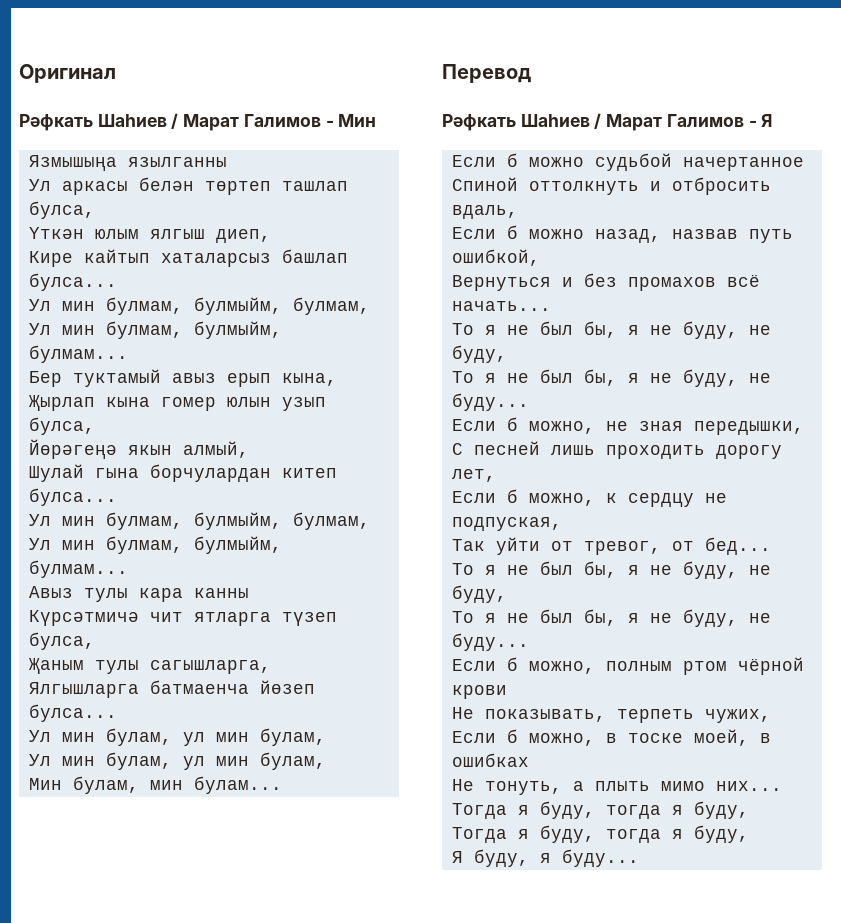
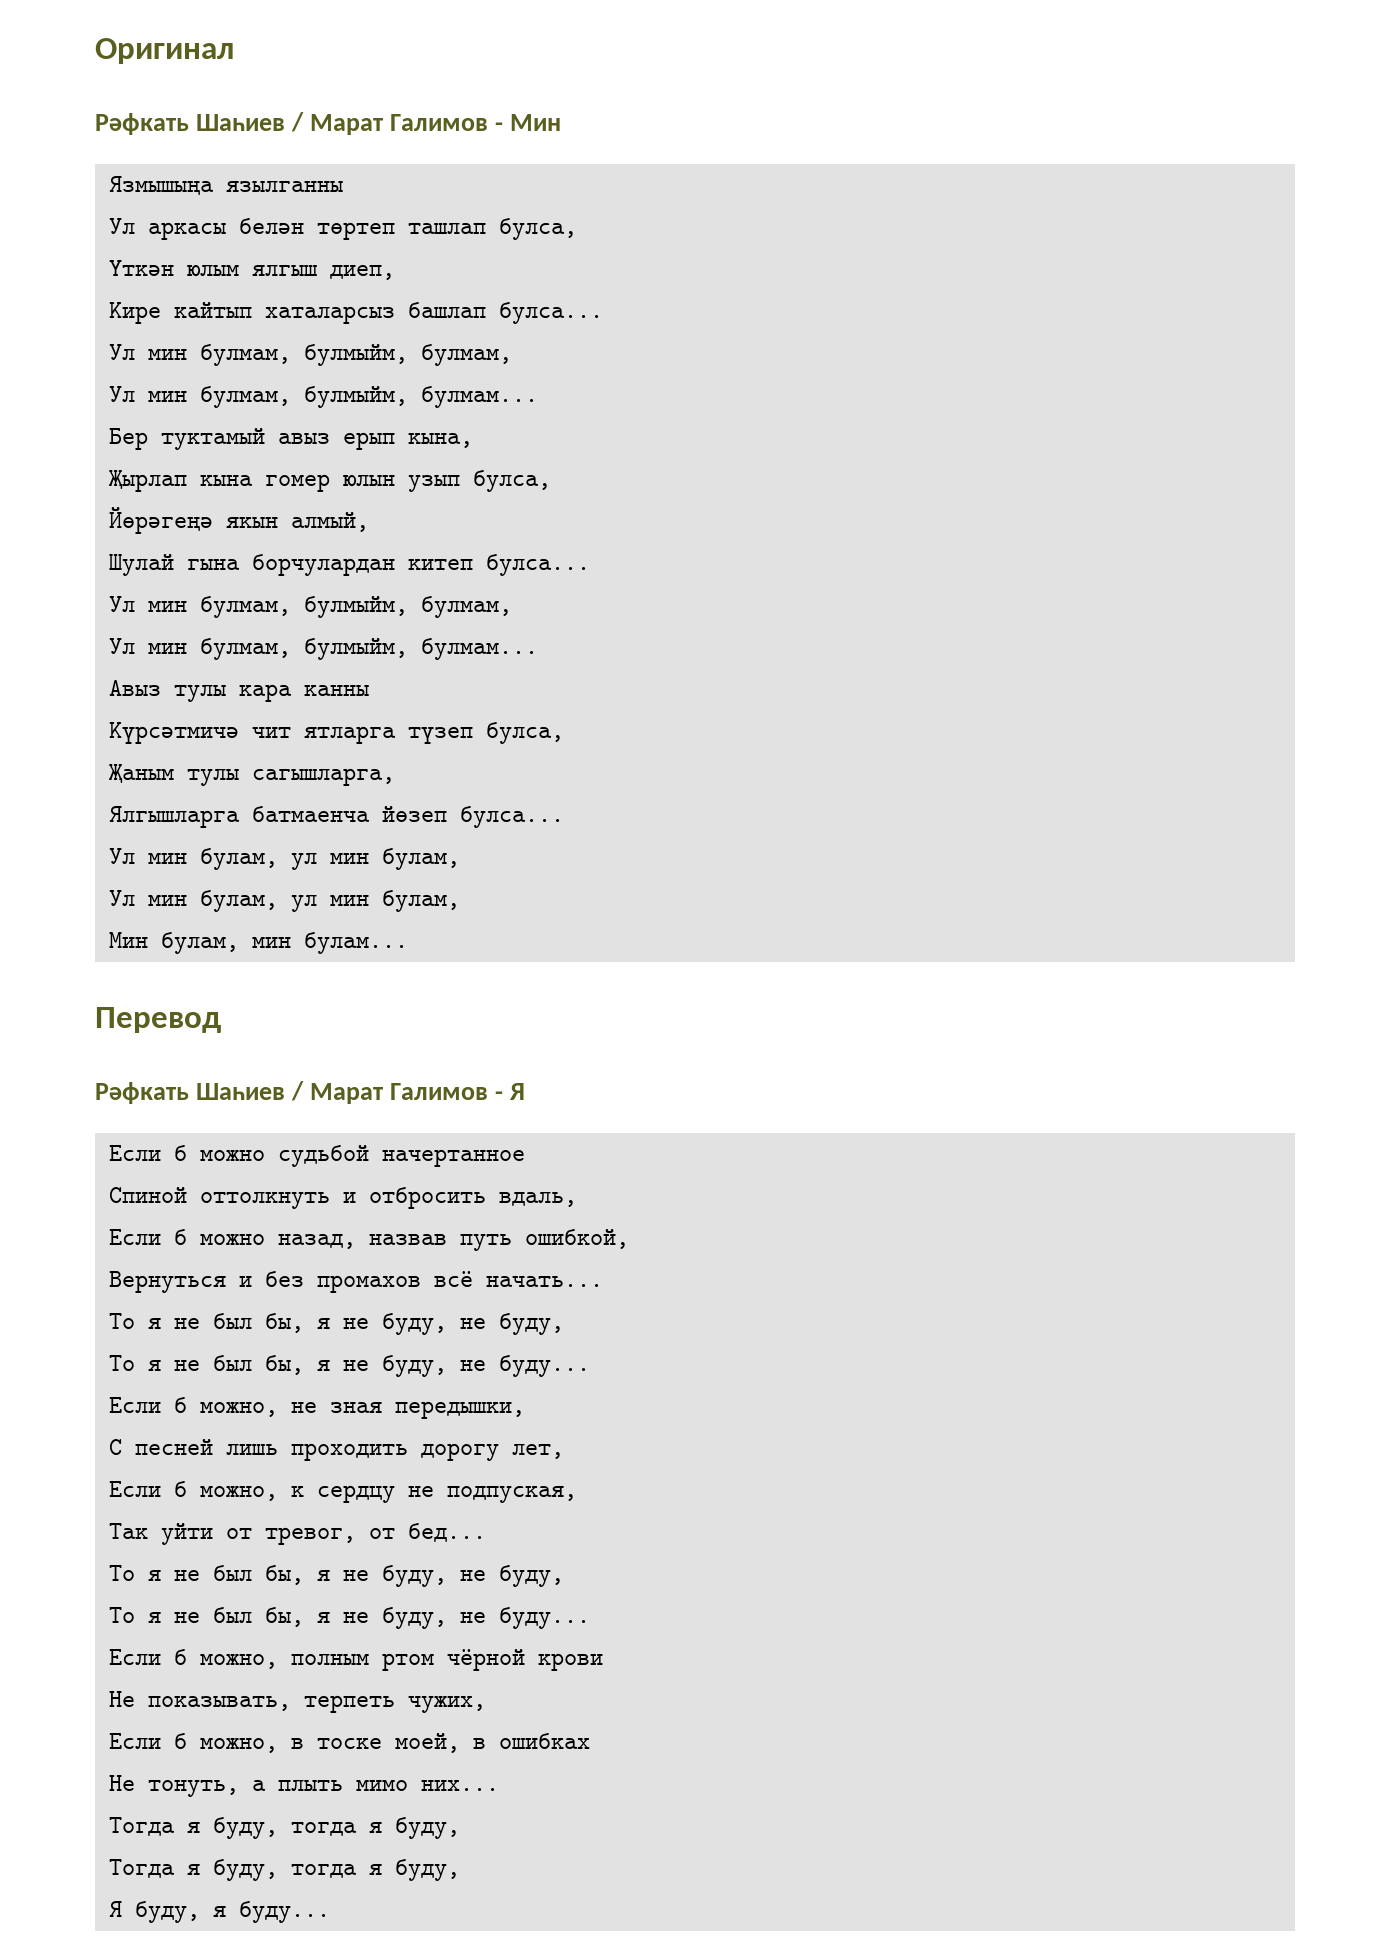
- Рәфкать Шаhиев / Марат Галимов - Мин
+ Рәфкать Шаһиев / Марат Галимов - Мин

